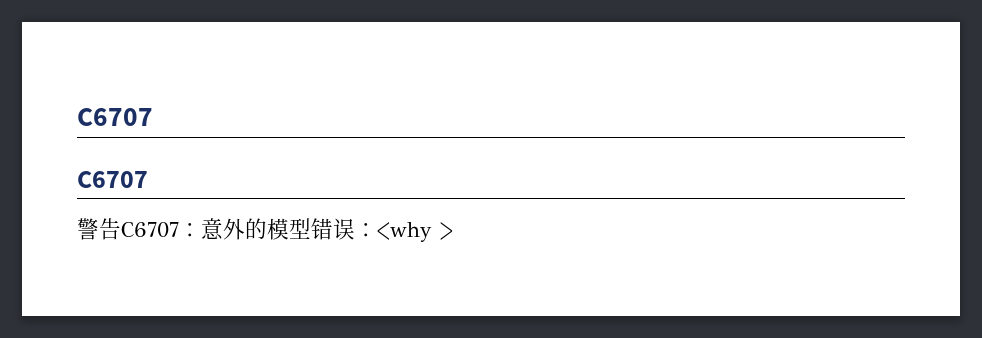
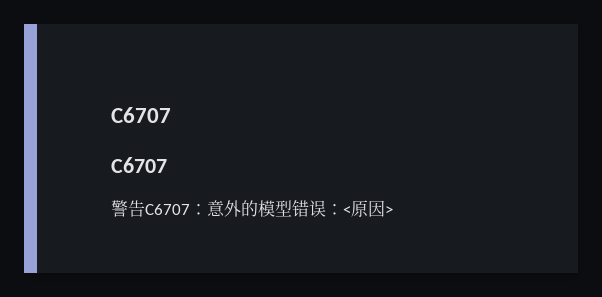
- 警告C6707：意外的模型错误：<why >
+ 警告C6707：意外的模型错误：<原因>

